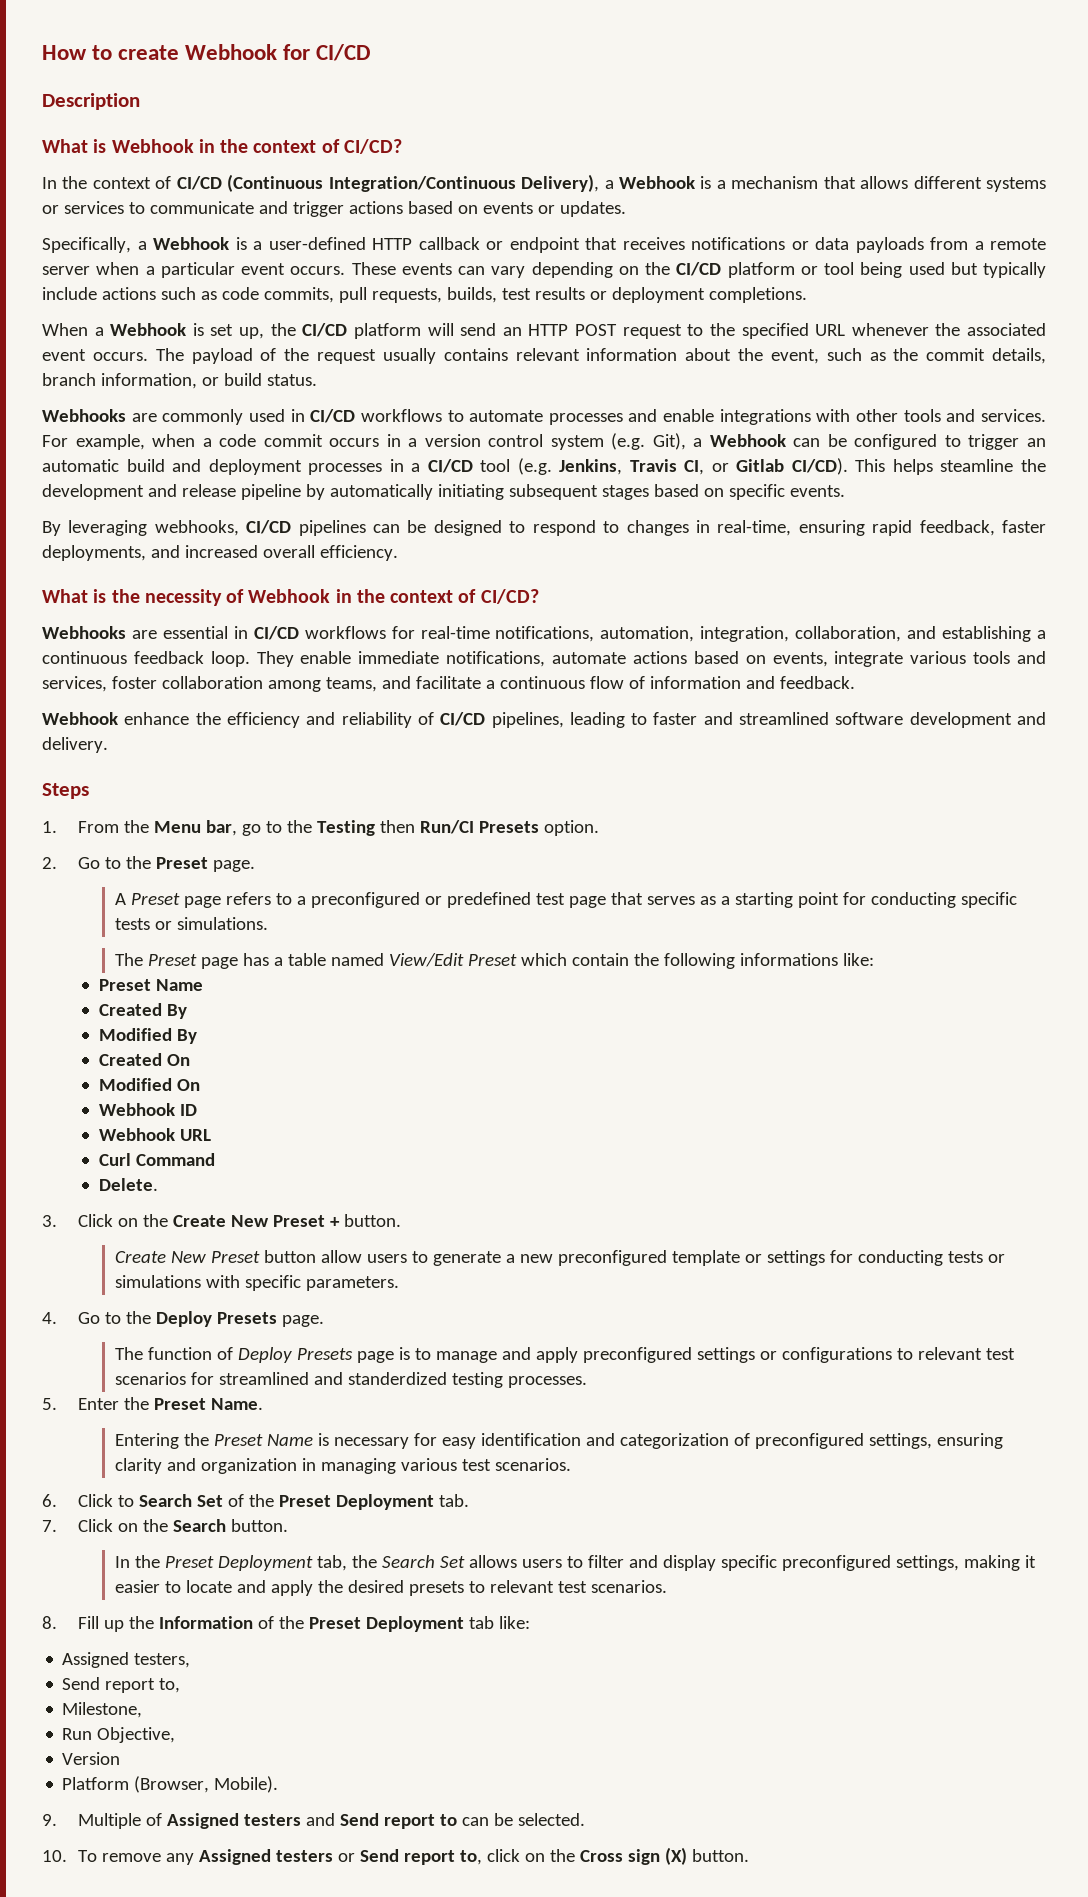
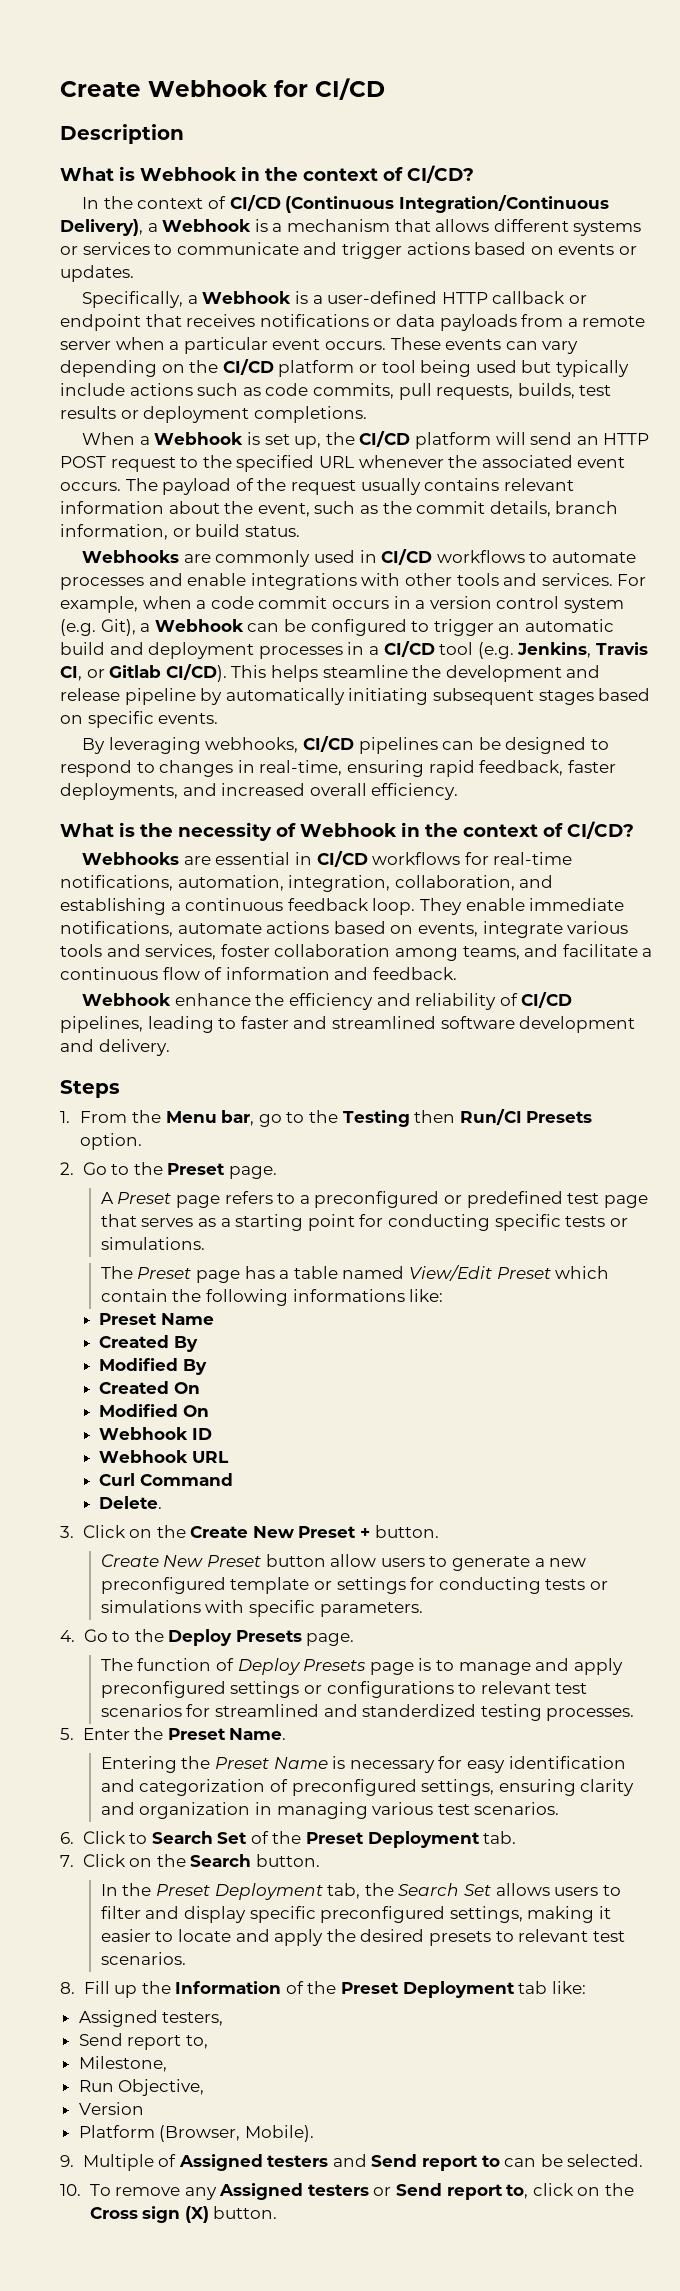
- How to create Webhook for CI/CD
+ Create Webhook for CI/CD

